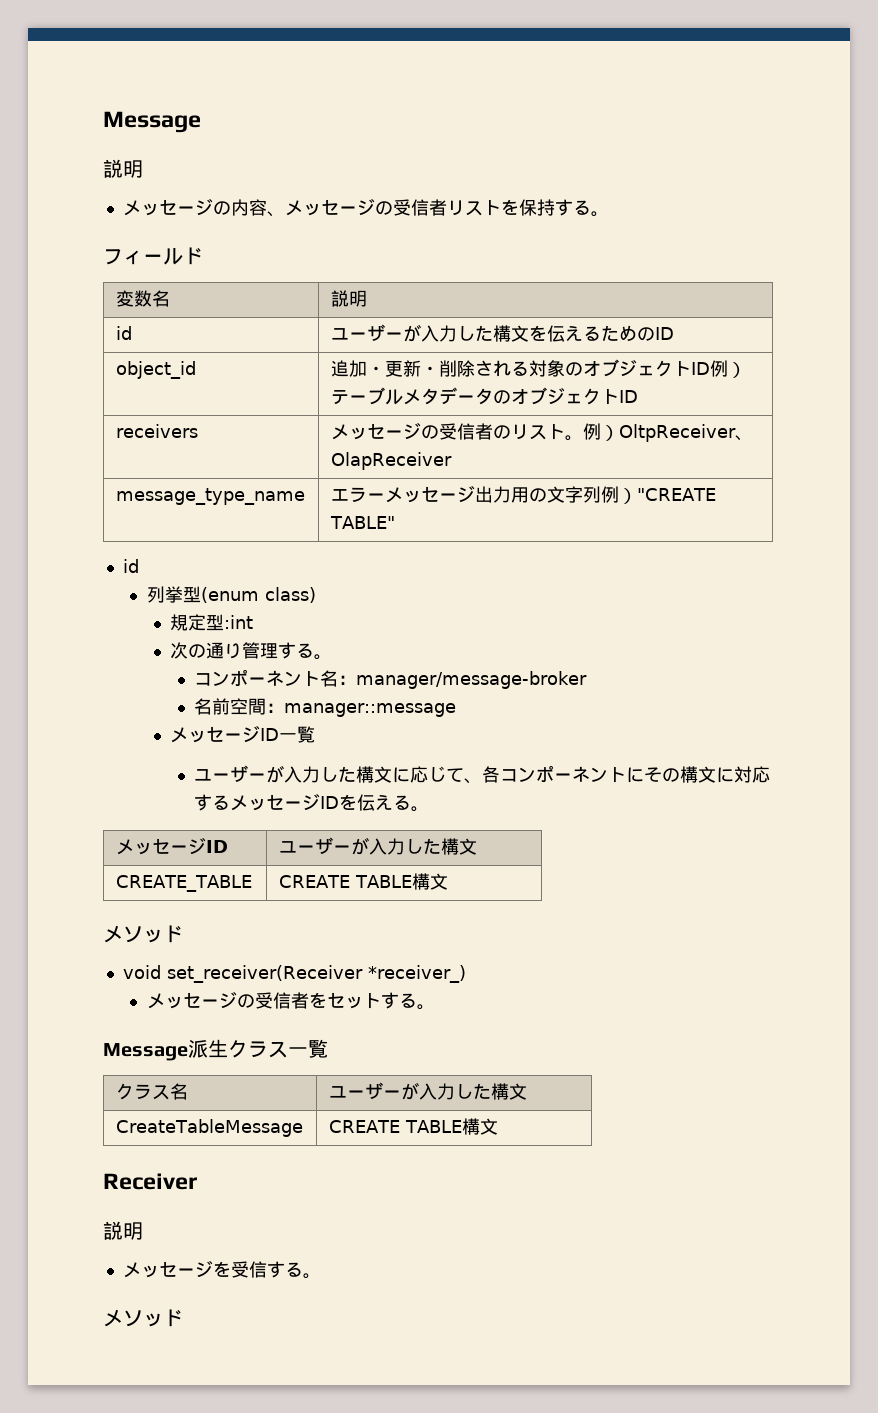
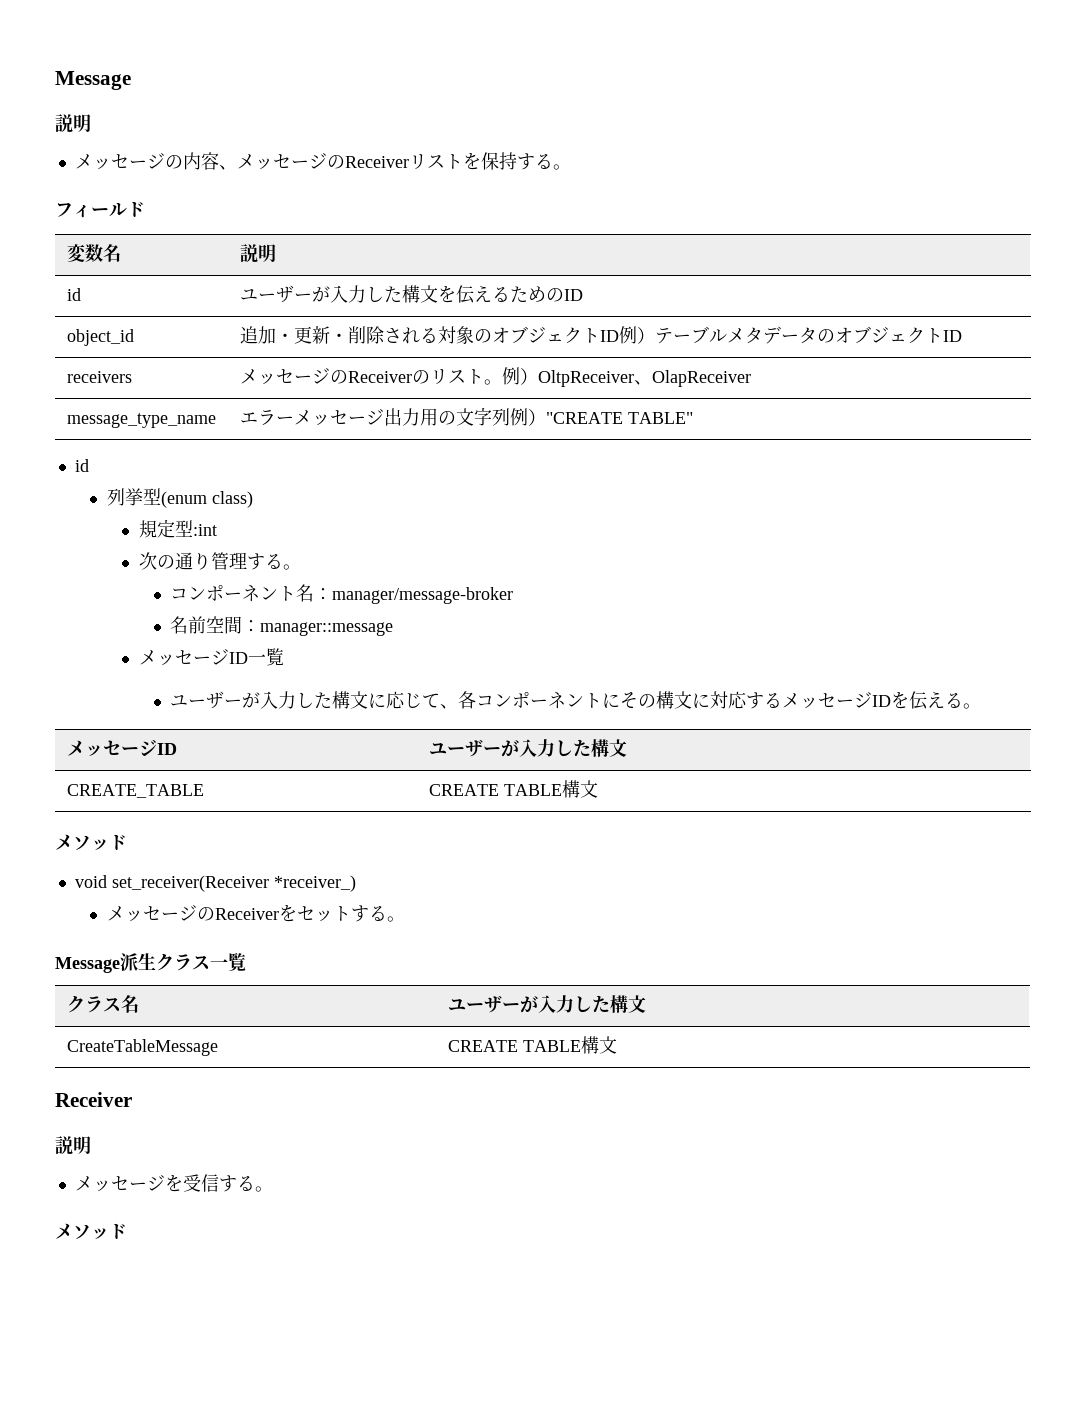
- メッセージの内容、メッセージの受信者リストを保持する。
+ メッセージの内容、メッセージのReceiverリストを保持する。
- receivers | メッセージの受信者のリスト。例）OltpReceiver、OlapReceiver
+ receivers | メッセージのReceiverのリスト。例）OltpReceiver、OlapReceiver
- メッセージの受信者をセットする。
+ メッセージのReceiverをセットする。

